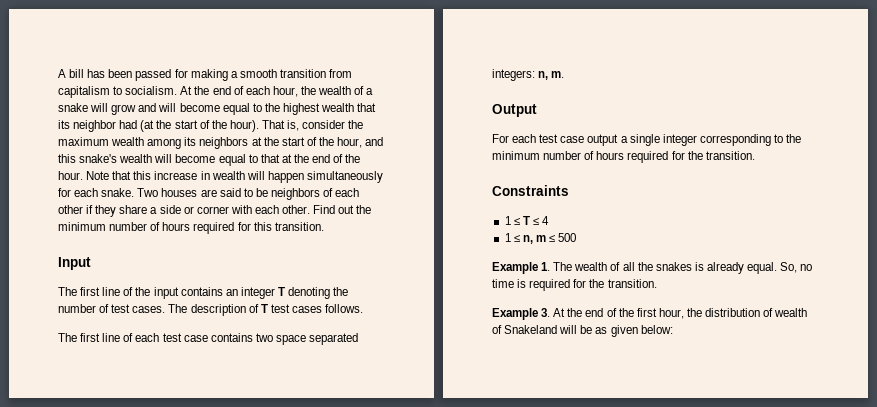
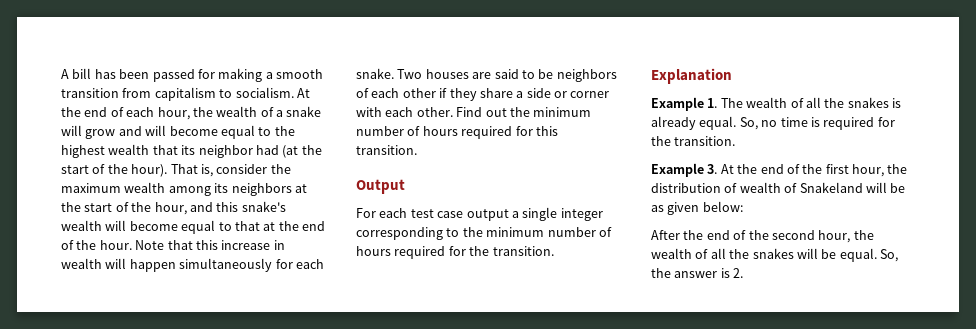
- Input
- The first line of the input contains an integer T denoting the number of test cases. The description of T test cases follows.
- The first line of each test case contains two space separated integers: n, m.
- Constraints
- 1 ≤ T ≤ 4
- 1 ≤ n, m ≤ 500
+ Explanation
+ After the end of the second hour, the wealth of all the snakes will be equal. So, the answer is 2.

